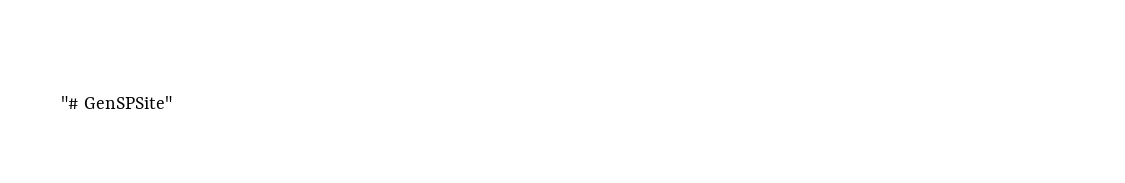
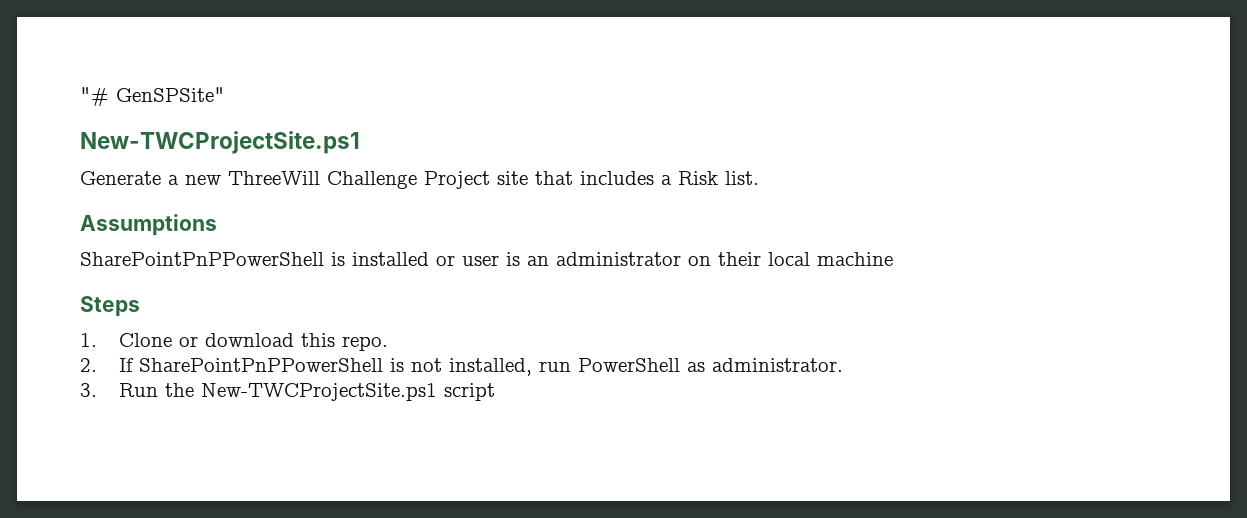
  "# GenSPSite"
+ New-TWCProjectSite.ps1
+ Generate a new ThreeWill Challenge Project site that includes a Risk list.
+ Assumptions
+ SharePointPnPPowerShell is installed or user is an administrator on their local machine
+ Steps
+ 1. Clone or download this repo.
+ 2. If SharePointPnPPowerShell is not installed, run PowerShell as administrator.
+ 3. Run the New-TWCProjectSite.ps1 script

